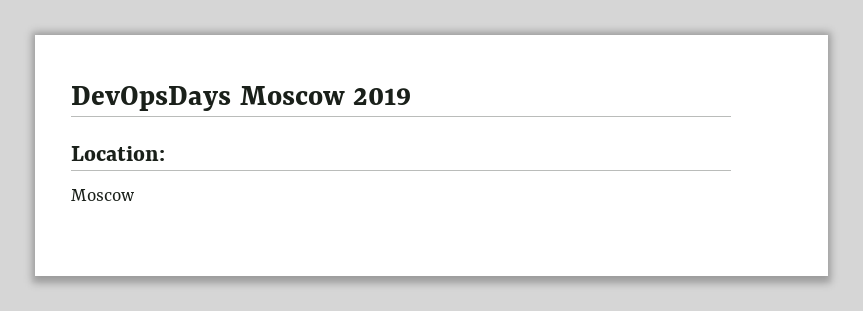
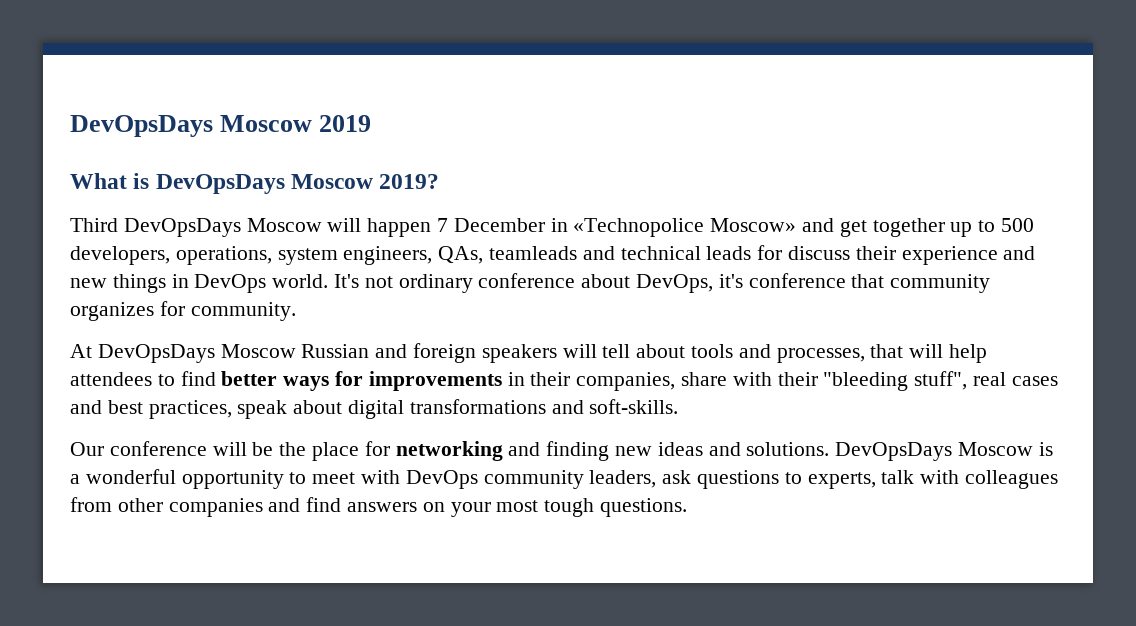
- Location:
- Moscow
+ What is DevOpsDays Moscow 2019?
+ Third DevOpsDays Moscow will happen 7 December in «Technopolice Moscow» and get together up to 500 developers, operations, system engineers, QAs, teamleads and technical leads for discuss their experience and new things in DevOps world. It's not ordinary conference about DevOps, it's conference that community organizes for community.
+ At DevOpsDays Moscow Russian and foreign speakers will tell about tools and processes, that will help attendees to find better ways for improvements in their companies, share with their "bleeding stuff", real cases and best practices, speak about digital transformations and soft-skills.
+ Our conference will be the place for networking and finding new ideas and solutions. DevOpsDays Moscow is a wonderful opportunity to meet with DevOps community leaders, ask questions to experts, talk with colleagues from other companies and find answers on your most tough questions.

